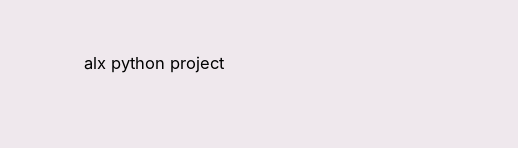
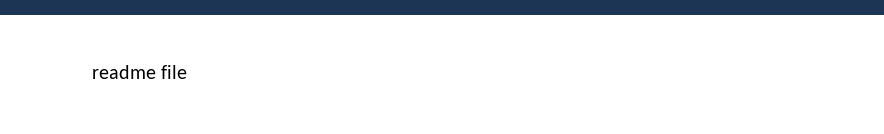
- alx python project
+ readme file

